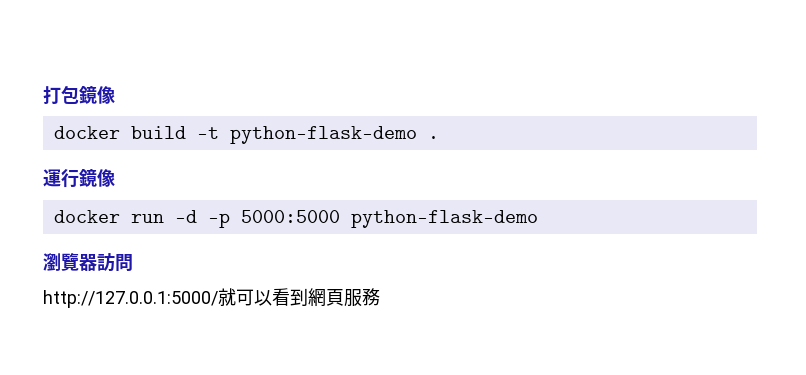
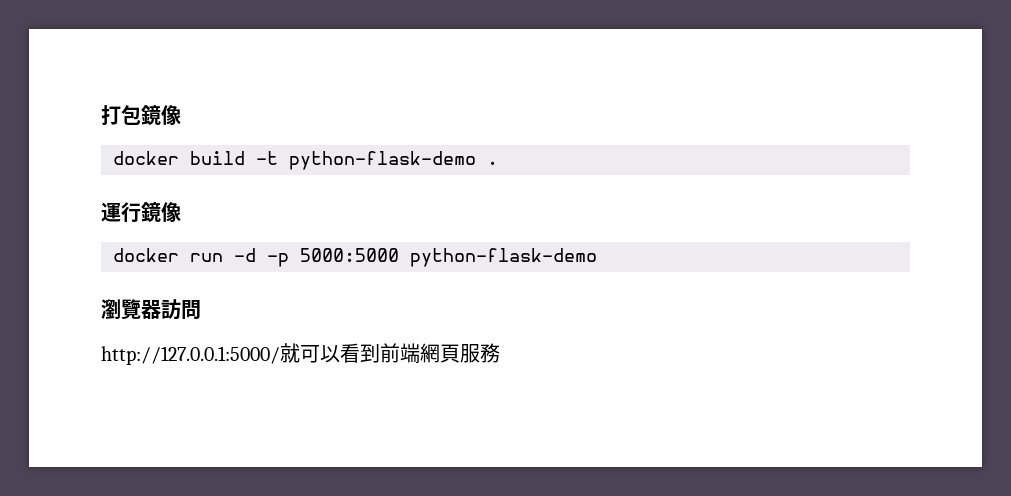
- http://127.0.0.1:5000/就可以看到網頁服務
+ http://127.0.0.1:5000/就可以看到前端網頁服務

